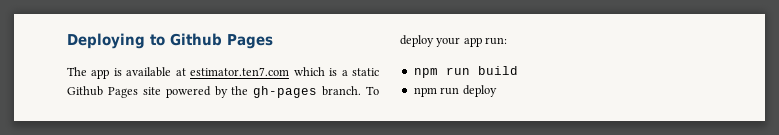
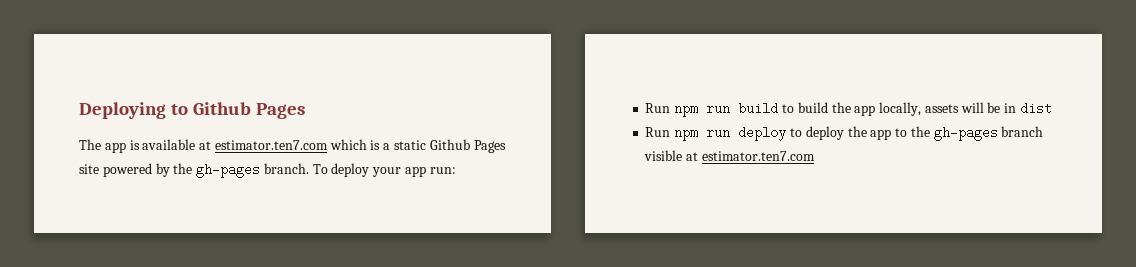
- npm run build
- npm run deploy
+ Run npm run build to build the app locally, assets will be in dist
+ Run npm run deploy to deploy the app to the gh-pages branch visible at estimator.ten7.com

